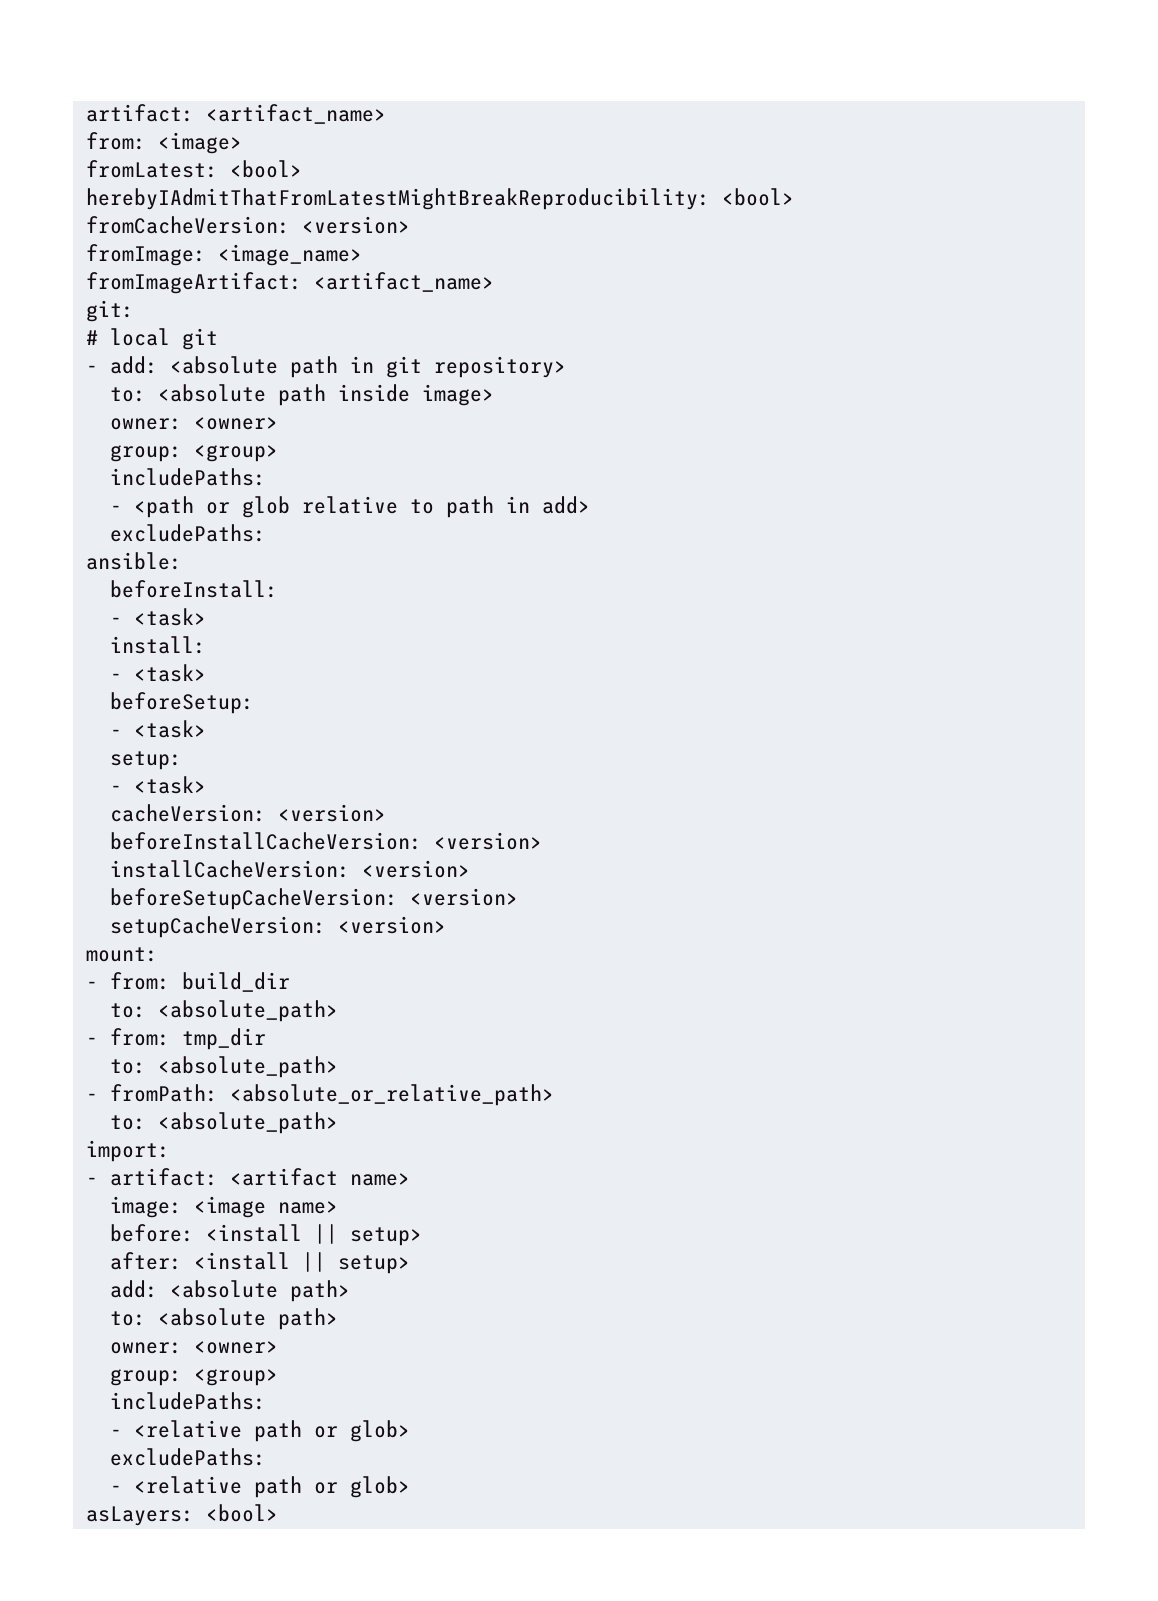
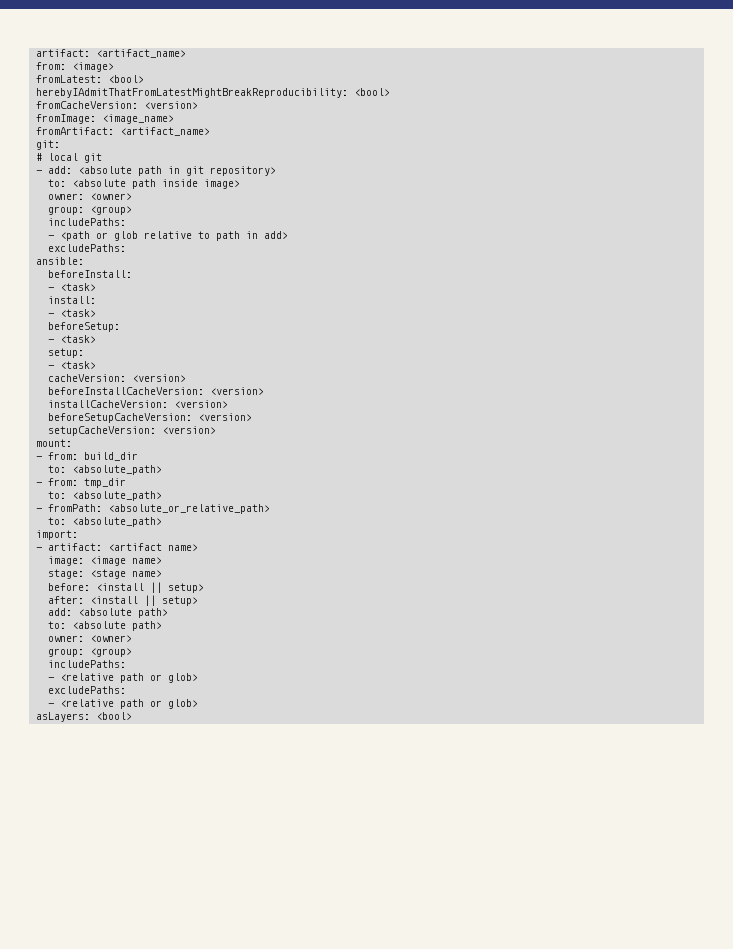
- fromImageArtifact: <artifact_name>
+ fromArtifact: <artifact_name>
+ stage: <stage name>

